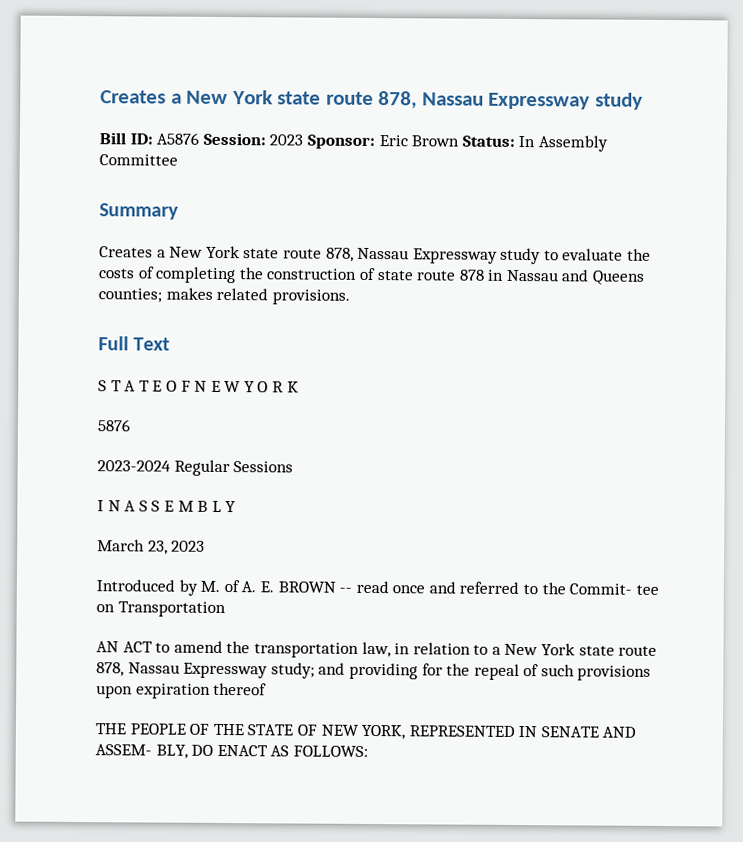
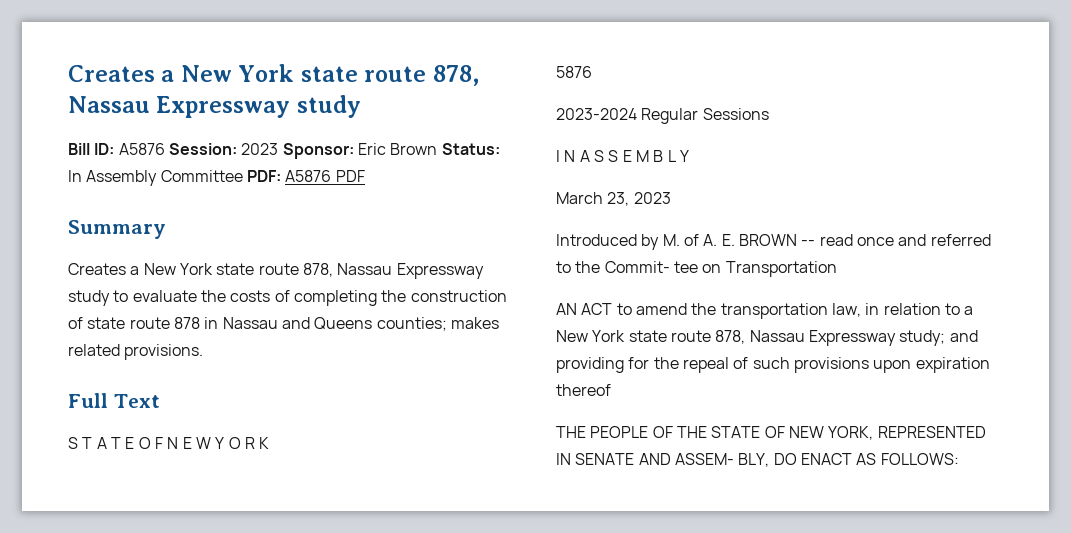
- Bill ID: A5876 Session: 2023 Sponsor: Eric Brown Status: In Assembly Committee
+ Bill ID: A5876 Session: 2023 Sponsor: Eric Brown Status: In Assembly Committee PDF: A5876 PDF

